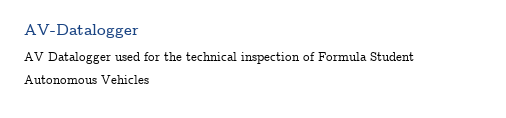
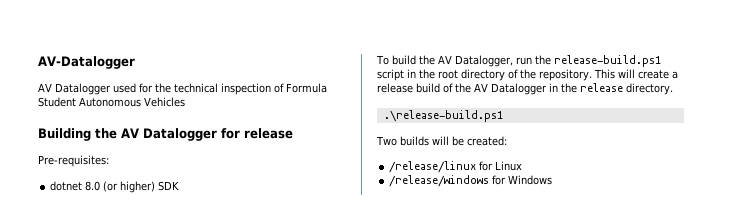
+ Building the AV Datalogger for release
+ Pre-requisites:
+ dotnet 8.0 (or higher) SDK
+ To build the AV Datalogger, run the release-build.ps1 script in the root directory of the repository. This will create a release build of the AV Datalogger in the release directory.
+ .\release-build.ps1
+ Two builds will be created:
+ /release/linux for Linux
+ /release/windows for Windows

